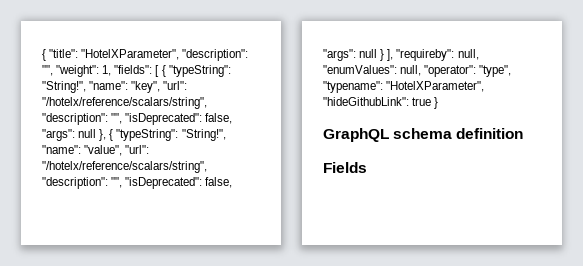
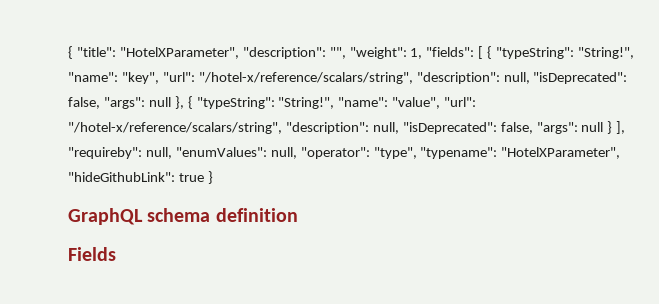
- { "title": "HotelXParameter", "description": "", "weight": 1, "fields": [ { "typeString": "String!", "name": "key", "url": "/hotelx/reference/scalars/string", "description": "", "isDeprecated": false, "args": null }, { "typeString": "String!", "name": "value", "url": "/hotelx/reference/scalars/string", "description": "", "isDeprecated": false, "args": null } ], "requireby": null, "enumValues": null, "operator": "type", "typename": "HotelXParameter", "hideGithubLink": true }
+ { "title": "HotelXParameter", "description": "", "weight": 1, "fields": [ { "typeString": "String!", "name": "key", "url": "/hotel-x/reference/scalars/string", "description": null, "isDeprecated": false, "args": null }, { "typeString": "String!", "name": "value", "url": "/hotel-x/reference/scalars/string", "description": null, "isDeprecated": false, "args": null } ], "requireby": null, "enumValues": null, "operator": "type", "typename": "HotelXParameter", "hideGithubLink": true }

